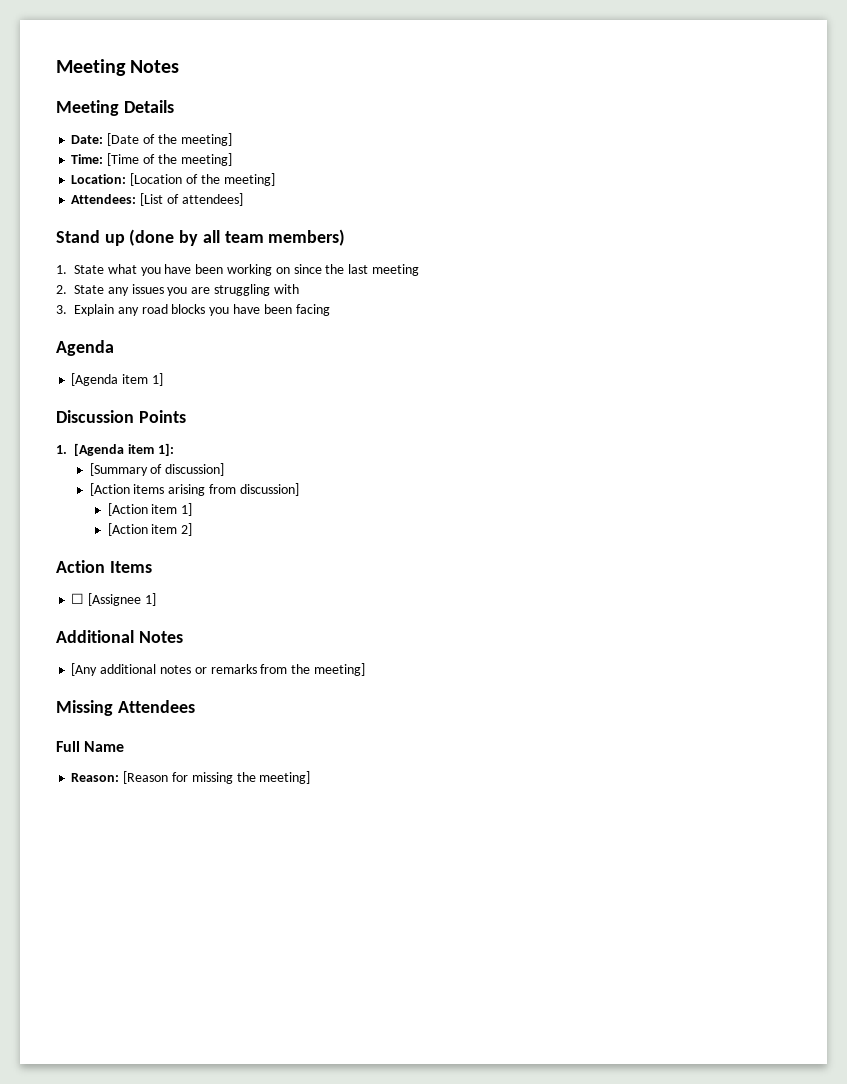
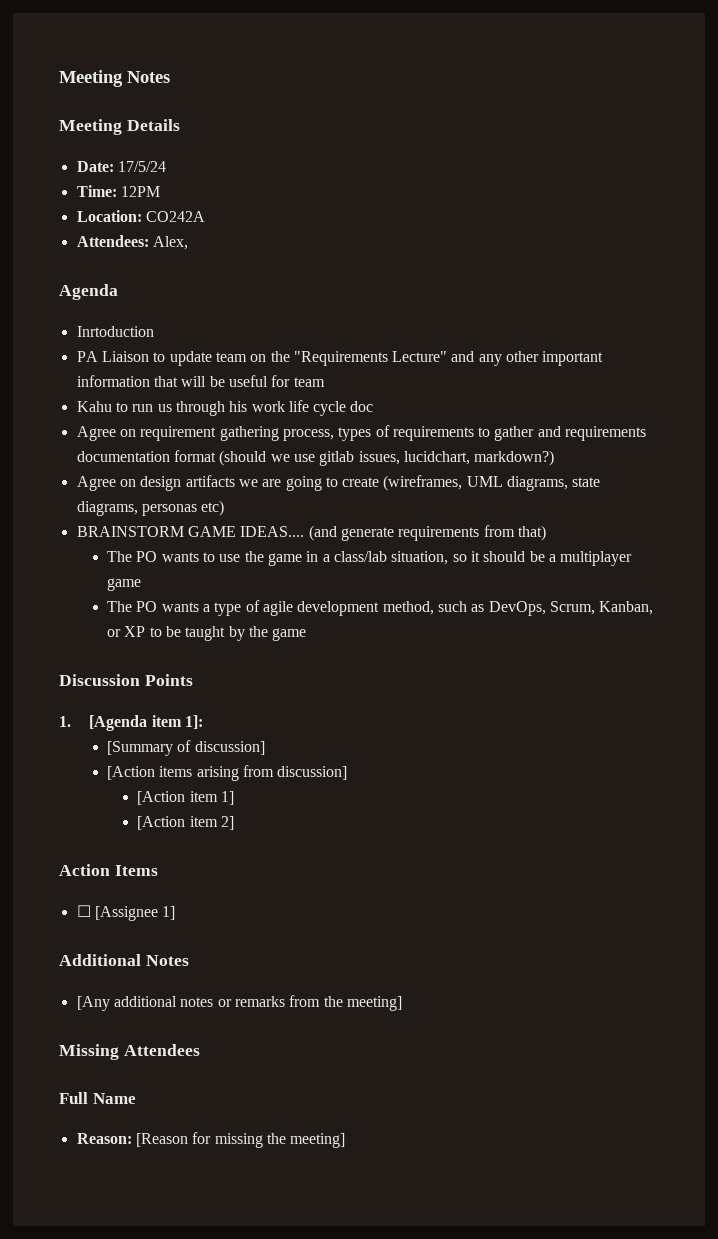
- Date: [Date of the meeting]
- Time: [Time of the meeting]
- Location: [Location of the meeting]
- Attendees: [List of attendees]
- Stand up (done by all team members)
- 1. State what you have been working on since the last meeting
- 2. State any issues you are struggling with
- 3. Explain any road blocks you have been facing
+ Date: 17/5/24
+ Time: 12PM
+ Location: CO242A
+ Attendees: Alex,
  Agenda
- [Agenda item 1]
+ Inrtoduction
+ PA Liaison to update team on the "Requirements Lecture" and any other important information that will be useful for team
+ Kahu to run us through his work life cycle doc
+ Agree on requirement gathering process, types of requirements to gather and requirements documentation format (should we use gitlab issues, lucidchart, markdown?)
+ Agree on design artifacts we are going to create (wireframes, UML diagrams, state diagrams, personas etc)
+ BRAINSTORM GAME IDEAS.... (and generate requirements from that)
+ The PO wants to use the game in a class/lab situation, so it should be a multiplayer game
+ The PO wants a type of agile development method, such as DevOps, Scrum, Kanban, or XP to be taught by the game

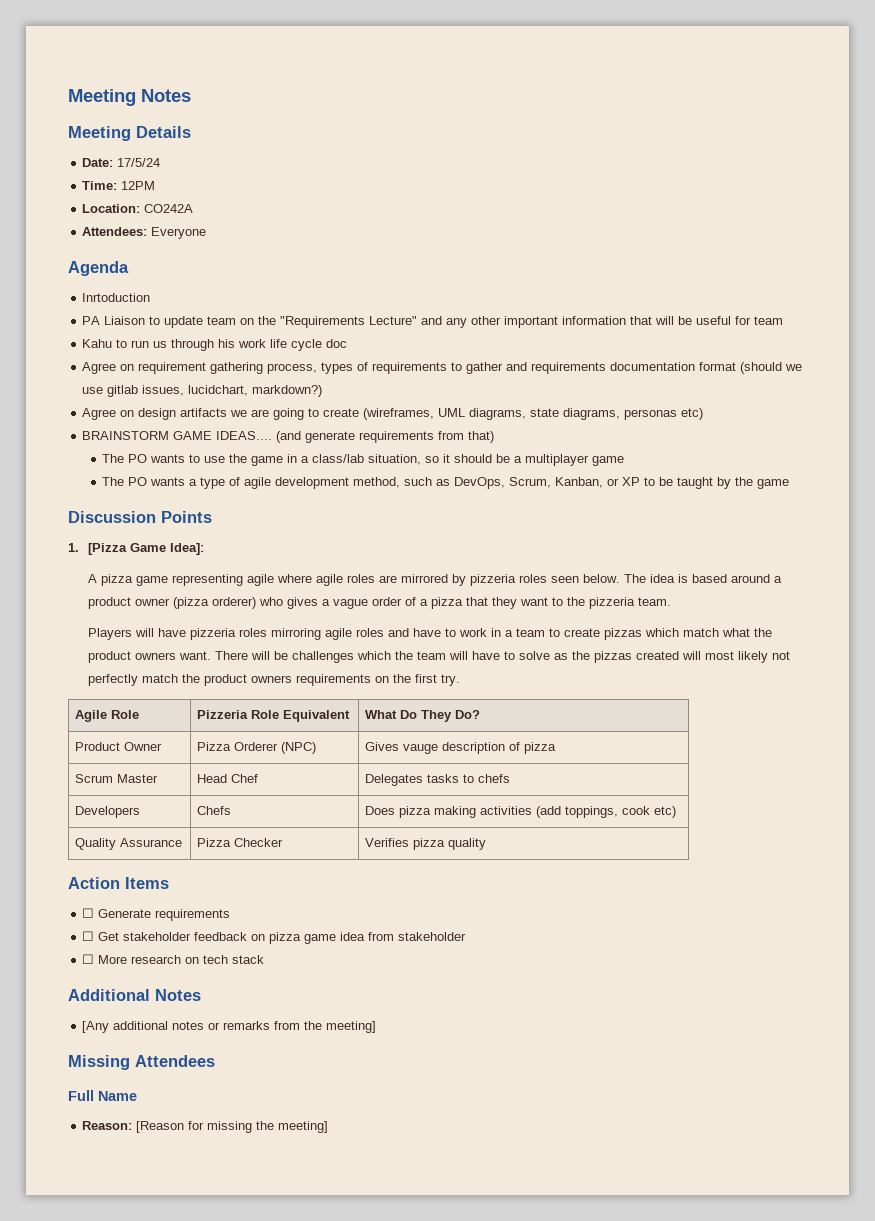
- Attendees: Alex,
+ Attendees: Everyone
- 1. [Agenda item 1]:
- [Summary of discussion]
- [Action items arising from discussion]
- [Action item 1]
- [Action item 2]
+ 1. [Pizza Game Idea]:
+ A pizza game representing agile where agile roles are mirrored by pizzeria roles seen below. The idea is based around a product owner (pizza orderer) who gives a vague order of a pizza that they want to the pizzeria team.
+ Players will have pizzeria roles mirroring agile roles and have to work in a team to create pizzas which match what the product owners want. There will be challenges which the team will have to solve as the pizzas created will most likely not perfectly match the product owners requirements on the first try.
+ Agile Role | Pizzeria Role Equivalent | What Do They Do?
+ Product Owner | Pizza Orderer (NPC) | Gives vauge description of pizza
+ Scrum Master | Head Chef | Delegates tasks to chefs
+ Developers | Chefs | Does pizza making activities (add toppings, cook etc)
+ Quality Assurance | Pizza Checker | Verifies pizza quality
  Action Items
- ☐ [Assignee 1]
+ ☐ Generate requirements
+ ☐ Get stakeholder feedback on pizza game idea from stakeholder
+ ☐ More research on tech stack

